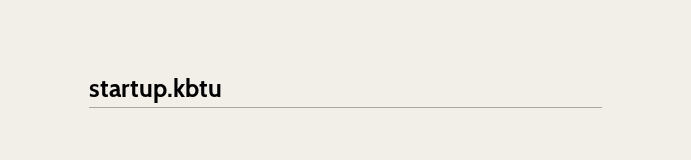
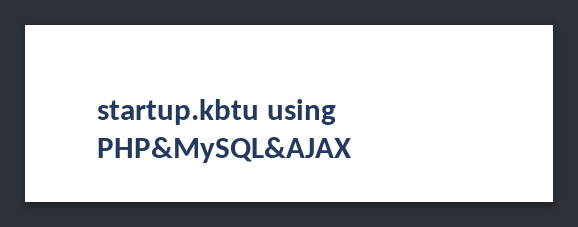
- startup.kbtu
+ startup.kbtu using PHP&MySQL&AJAX

